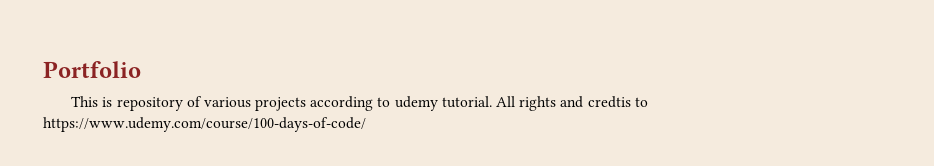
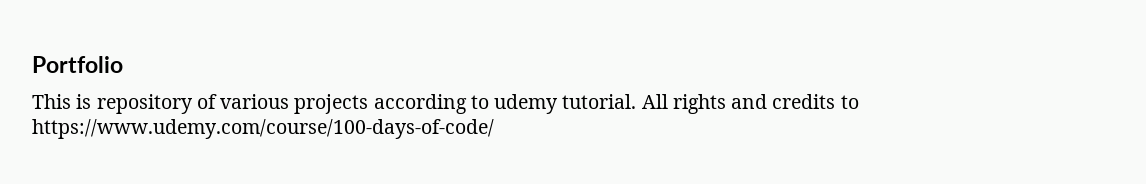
- All rights and credtis to https://www.udemy.com/course/100-days-of-code/
+ All rights and credits to https://www.udemy.com/course/100-days-of-code/

